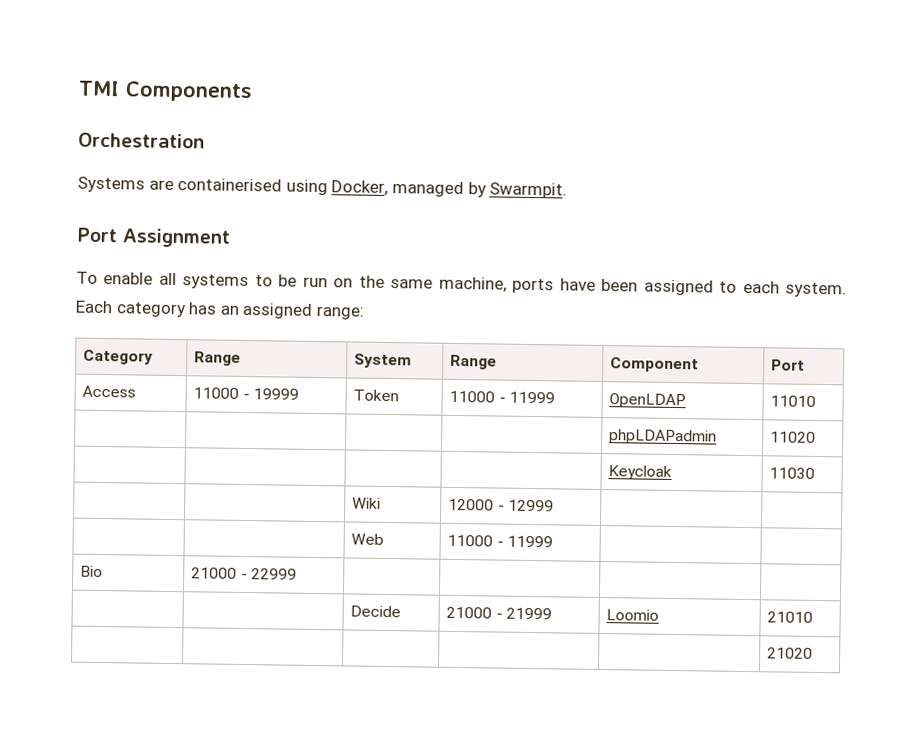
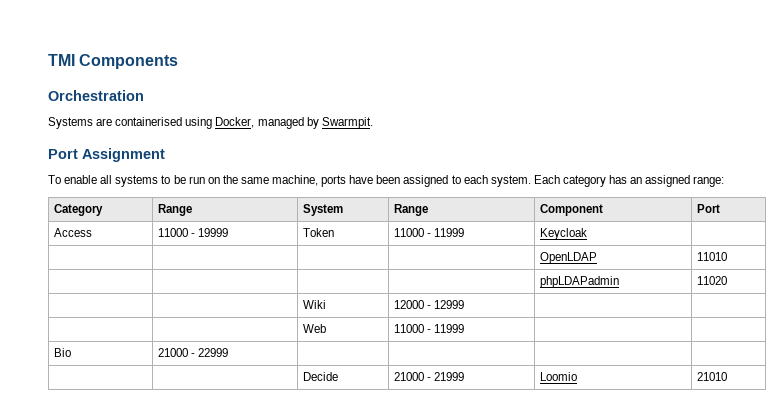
- Access | 11000 - 19999 | Token | 11000 - 11999 | OpenLDAP | 11010
+ Access | 11000 - 19999 | Token | 11000 - 11999 | Keycloak |
+ | | | | OpenLDAP | 11010
- | | | | Keycloak | 11030
- | | | | | 21020

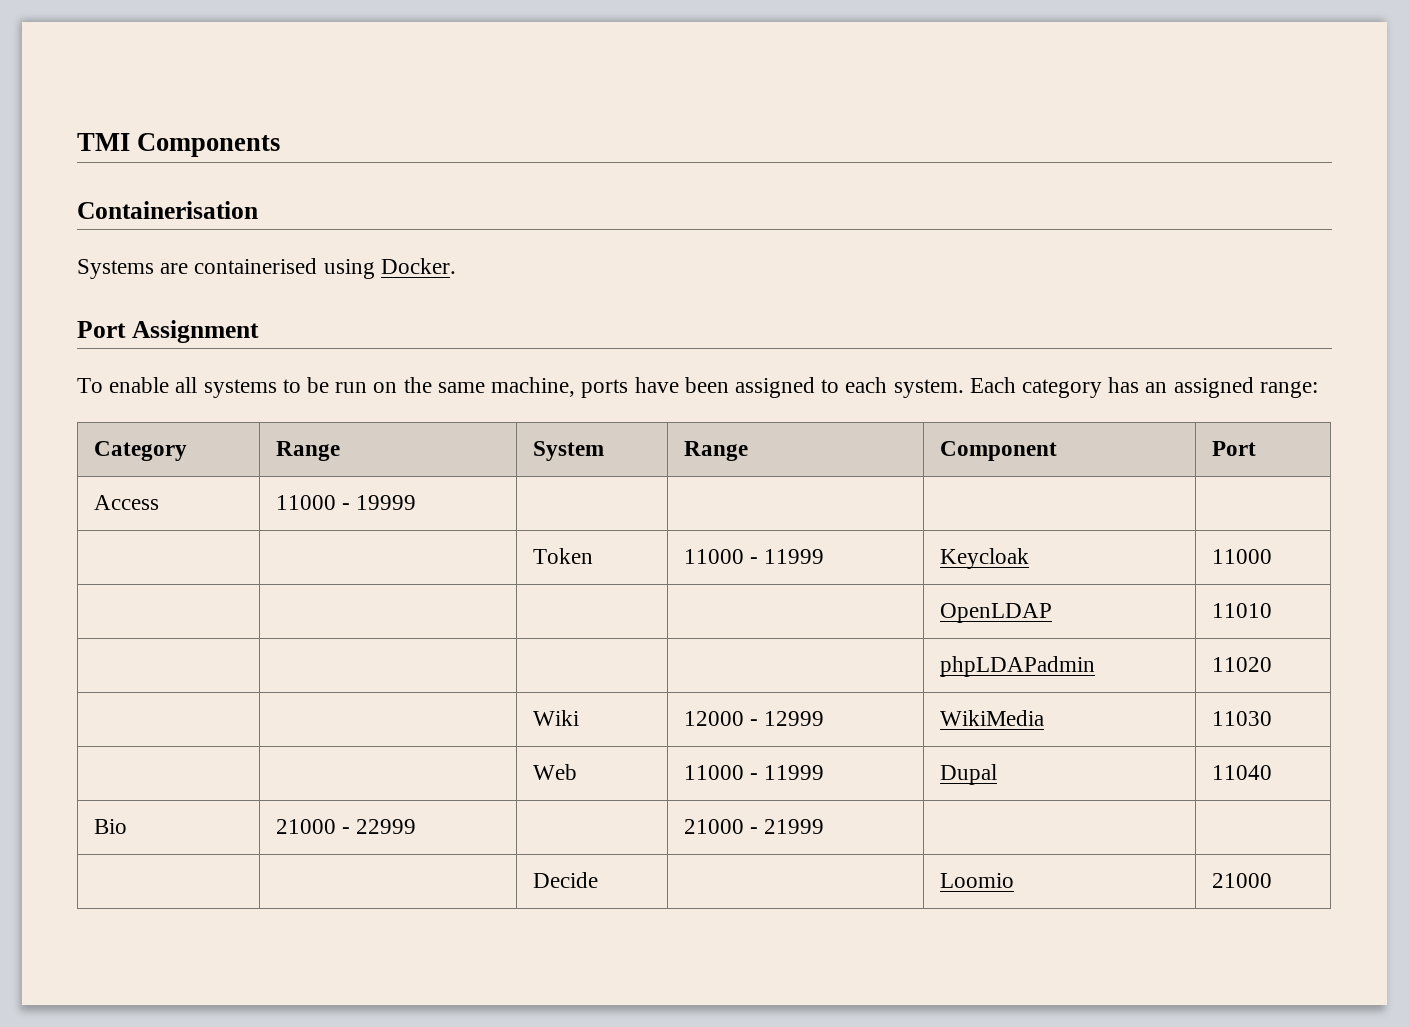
- Orchestration
+ Containerisation
- Systems are containerised using Docker, managed by Swarmpit.
+ Systems are containerised using Docker.
- Access | 11000 - 19999 | Token | 11000 - 11999 | Keycloak |
+ Access | 11000 - 19999 | | | |
+ | | Token | 11000 - 11999 | Keycloak | 11000
- | | Wiki | 12000 - 12999 | |
+ | | Wiki | 12000 - 12999 | WikiMedia | 11030
- | | Web | 11000 - 11999 | |
+ | | Web | 11000 - 11999 | Dupal | 11040
- Bio | 21000 - 22999 | | | |
- | | Decide | 21000 - 21999 | Loomio | 21010
+ Bio | 21000 - 22999 | | 21000 - 21999 | |
+ | | Decide | | Loomio | 21000

